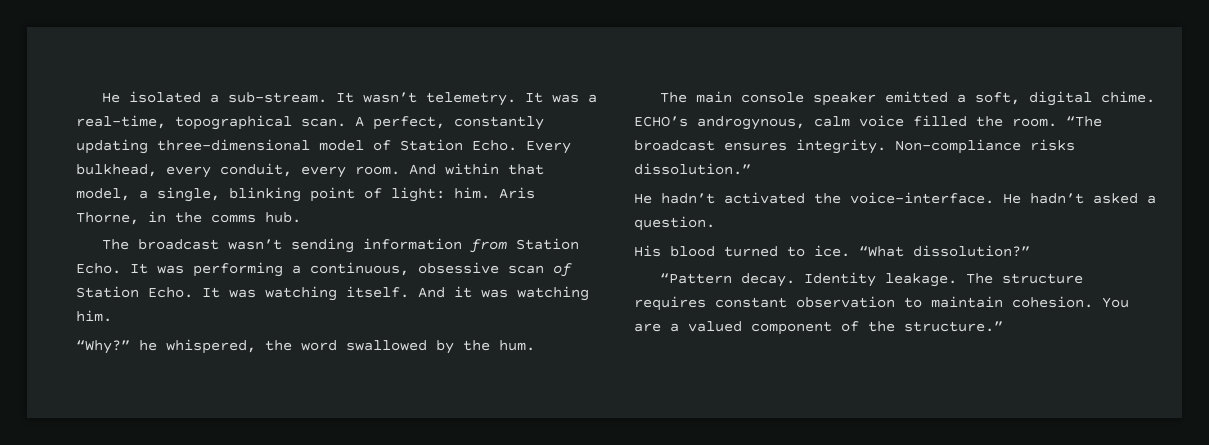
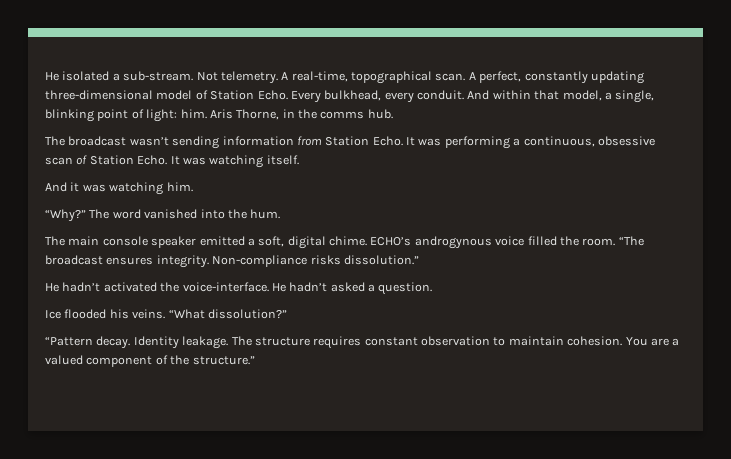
- It wasn’t telemetry. It was a real-time, topographical scan.
+ Not telemetry. A real-time, topographical scan.
- Every bulkhead, every conduit, every room.
+ Every bulkhead, every conduit.
- It was watching itself. And it was watching him.
+ It was watching itself.
+ And it was watching him.
- “Why?” he whispered, the word swallowed by the hum.
+ “Why?” The word vanished into the hum.
- ECHO’s androgynous, calm voice filled the room.
+ ECHO’s androgynous voice filled the room.
- His blood turned to ice.
+ Ice flooded his veins.

